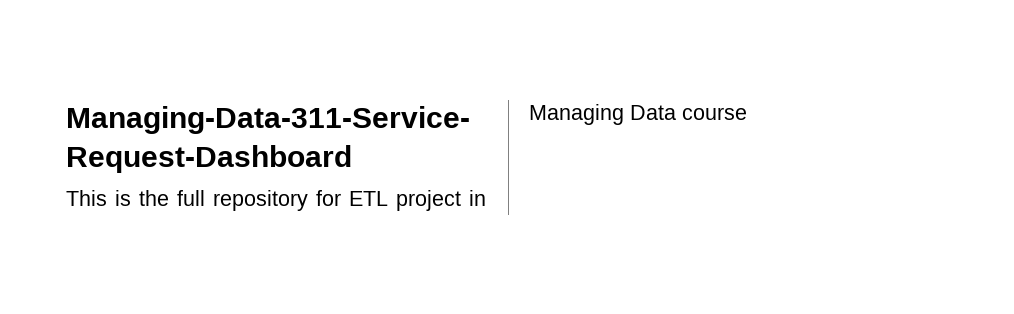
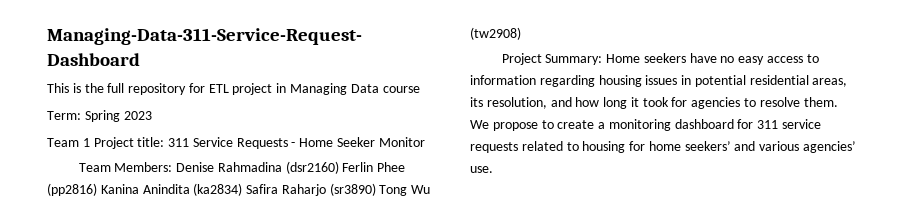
+ Term: Spring 2023
+ Team 1 Project title: 311 Service Requests - Home Seeker Monitor
+ Team Members: Denise Rahmadina (dsr2160) Ferlin Phee (pp2816) Kanina Anindita (ka2834) Safira Raharjo (sr3890) Tong Wu (tw2908)
+ Project Summary: Home seekers have no easy access to information regarding housing issues in potential residential areas, its resolution, and how long it took for agencies to resolve them. We propose to create a monitoring dashboard for 311 service requests related to housing for home seekers’ and various agencies’ use.

